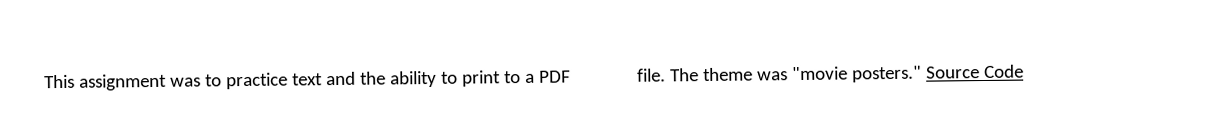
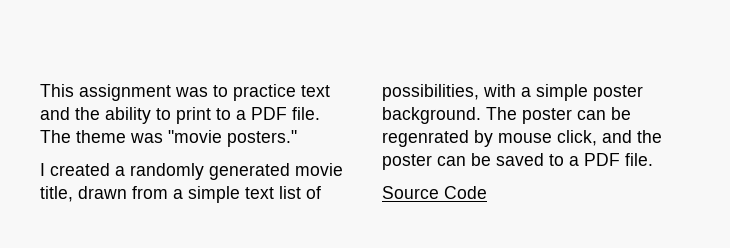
- The theme was "movie posters." Source Code
+ The theme was "movie posters."
+ I created a randomly generated movie title, drawn from a simple text list of possibilities, with a simple poster background. The poster can be regenrated by mouse click, and the poster can be saved to a PDF file.
+ Source Code

